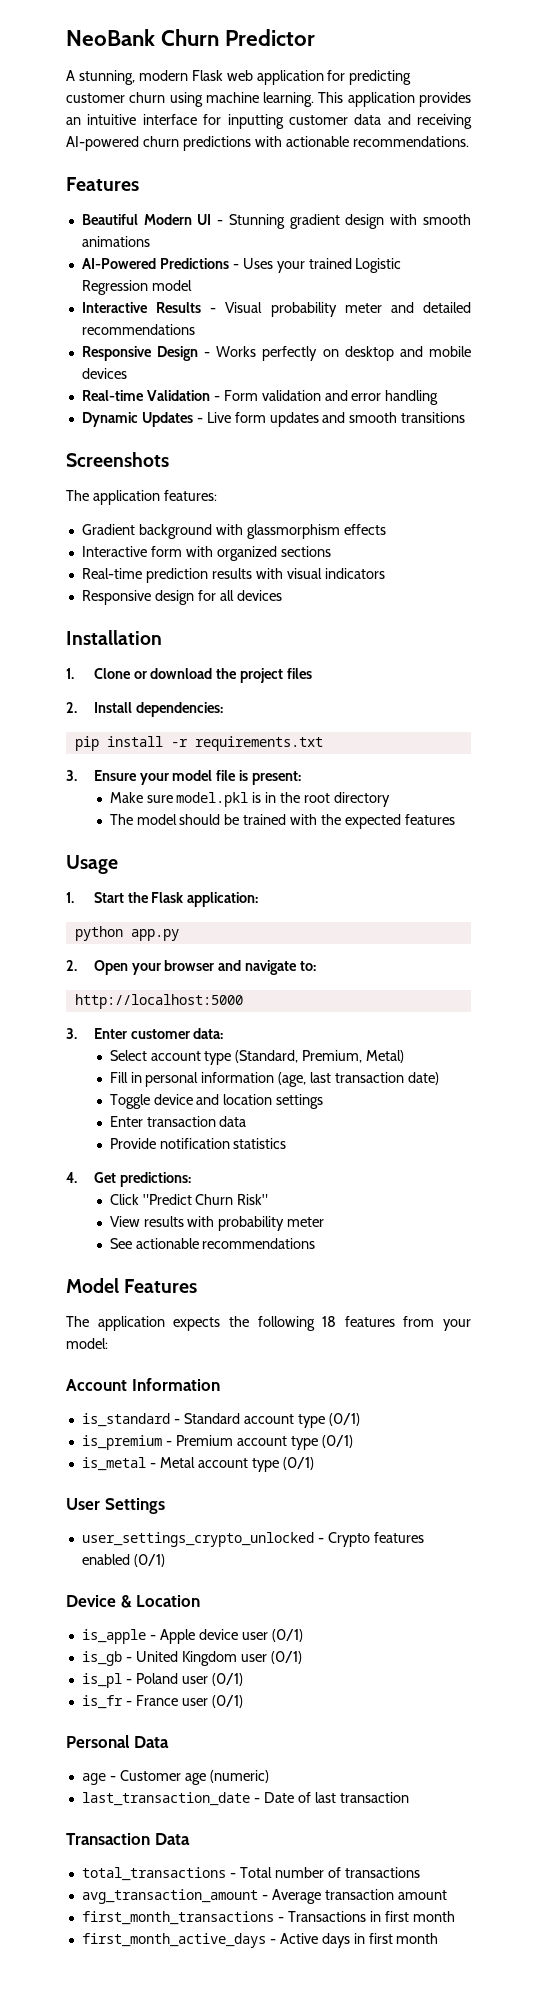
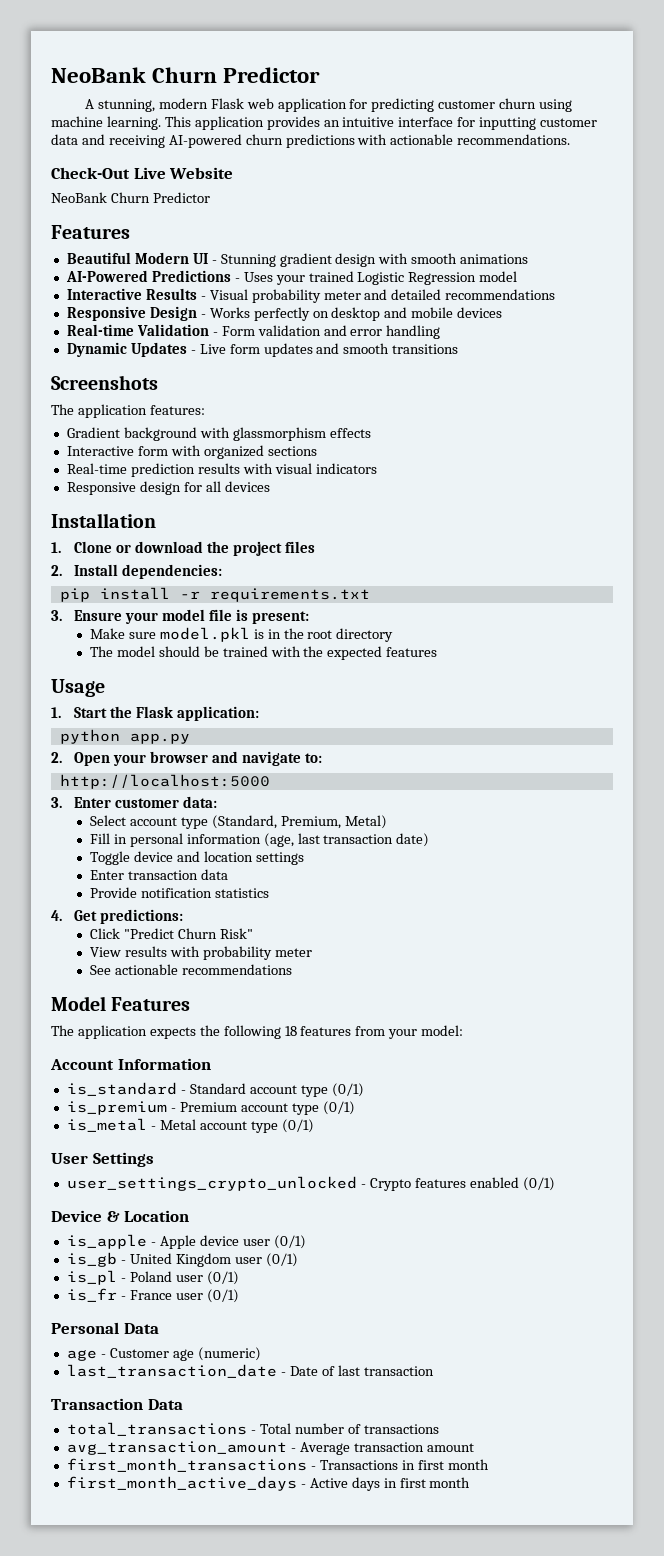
+ Check-Out Live Website
+ NeoBank Churn Predictor

